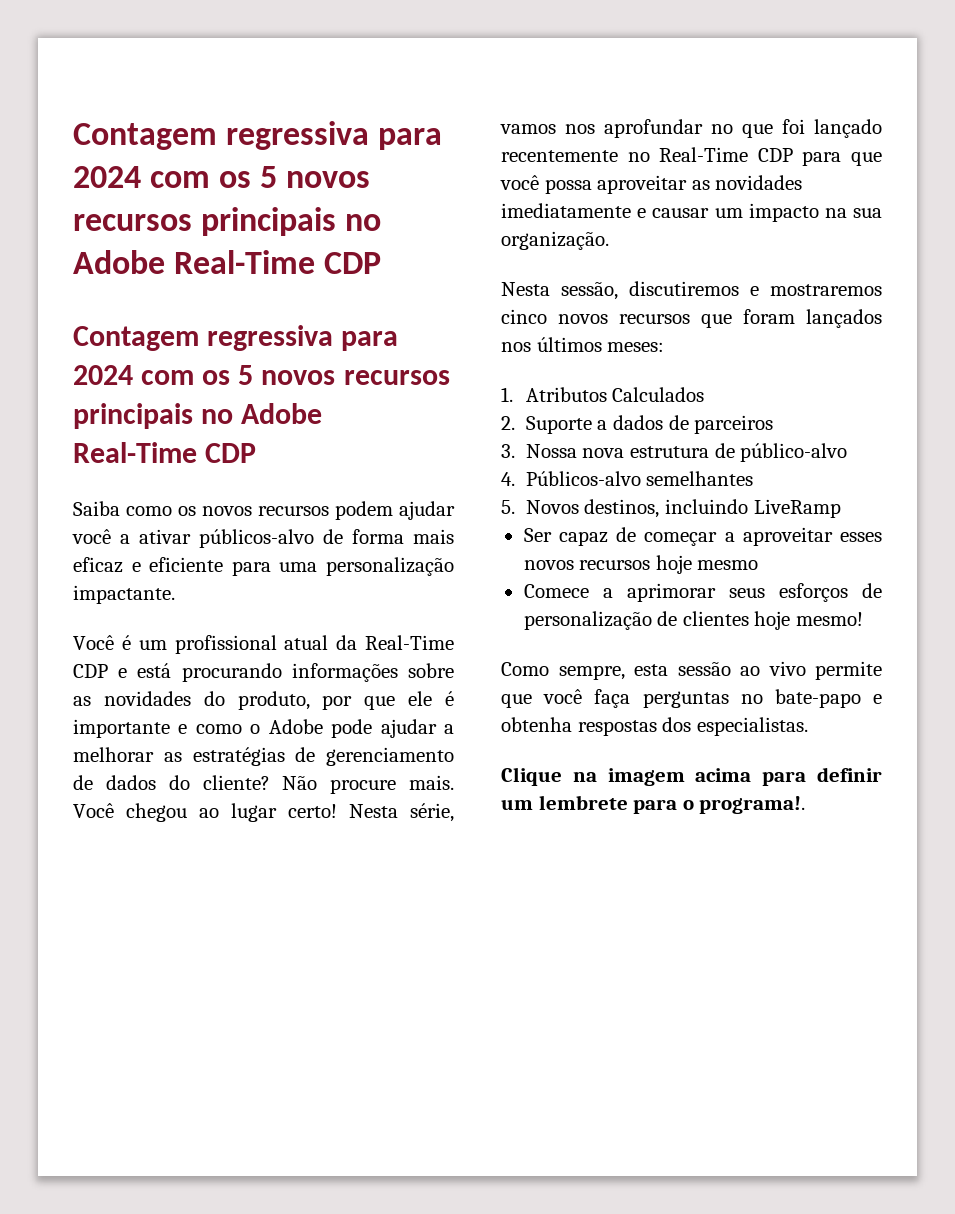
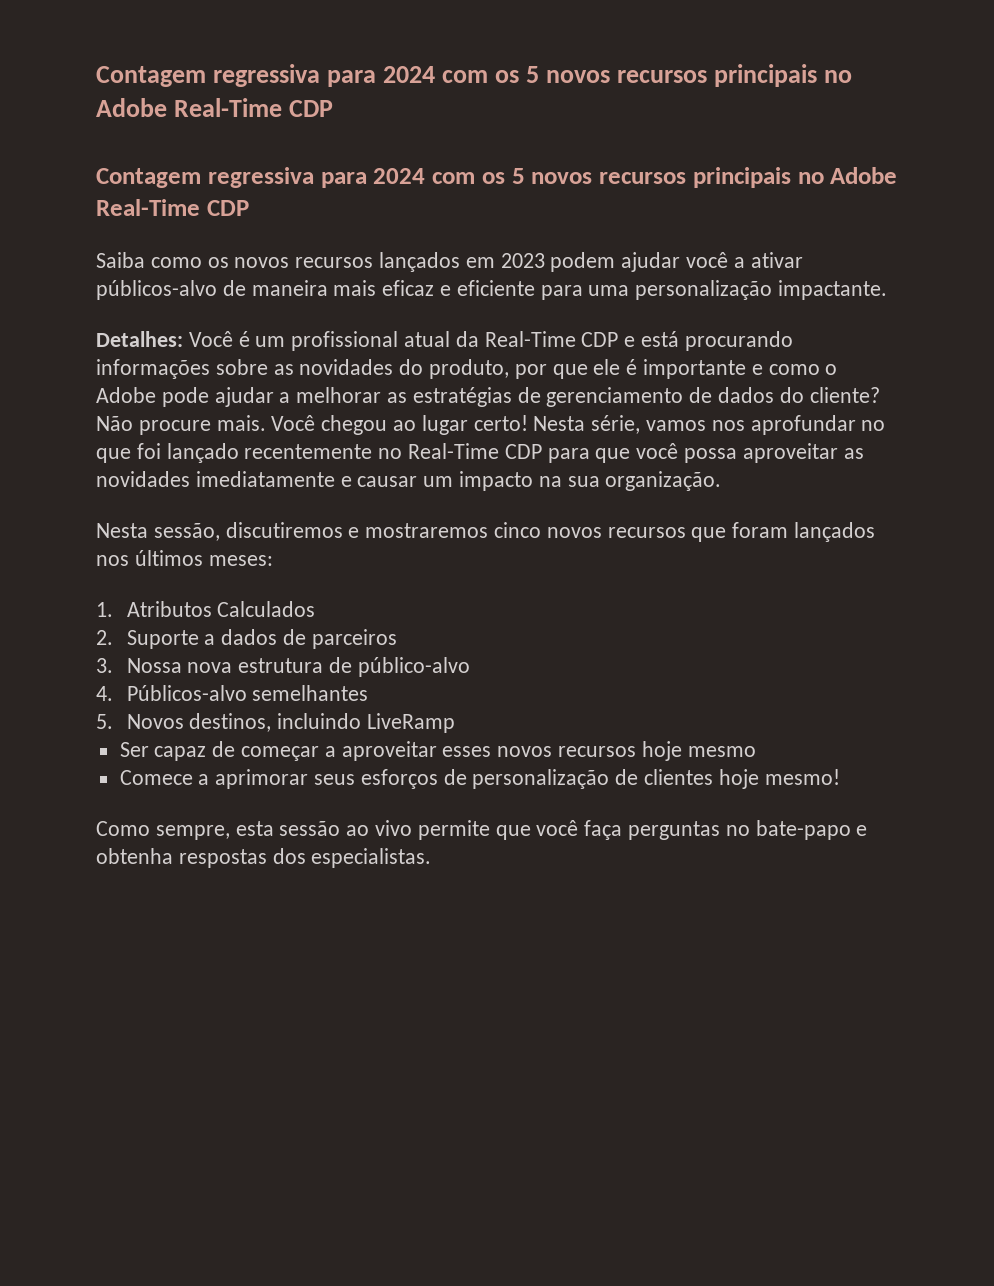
- Saiba como os novos recursos podem ajudar você a ativar públicos-alvo de forma mais eficaz e eficiente para uma personalização impactante.
+ Saiba como os novos recursos lançados em 2023 podem ajudar você a ativar públicos-alvo de maneira mais eficaz e eficiente para uma personalização impactante.
- Você é um profissional atual da Real-Time CDP e está procurando informações sobre as novidades do produto, por que ele é importante e como o Adobe pode ajudar a melhorar as estratégias de gerenciamento de dados do cliente?
+ Detalhes: Você é um profissional atual da Real-Time CDP e está procurando informações sobre as novidades do produto, por que ele é importante e como o Adobe pode ajudar a melhorar as estratégias de gerenciamento de dados do cliente?
- Clique na imagem acima para definir um lembrete para o programa!.

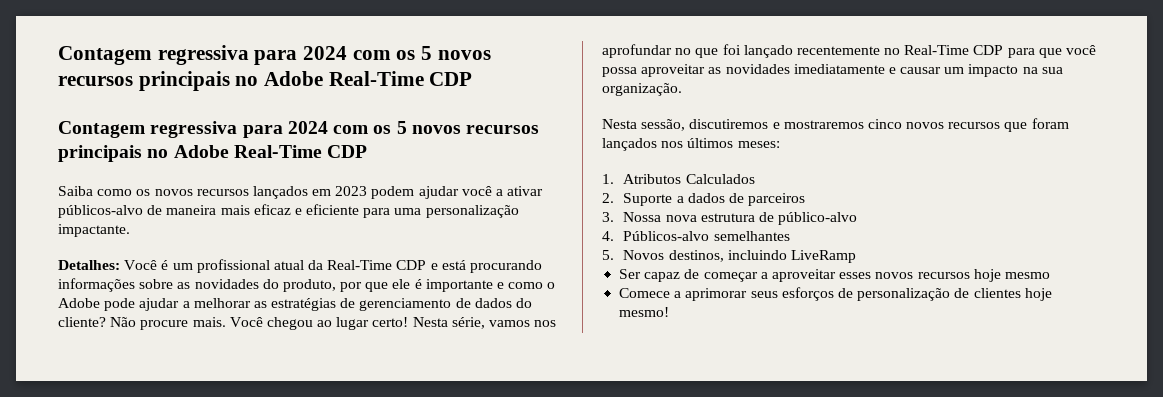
- Como sempre, esta sessão ao vivo permite que você faça perguntas no bate-papo e obtenha respostas dos especialistas.

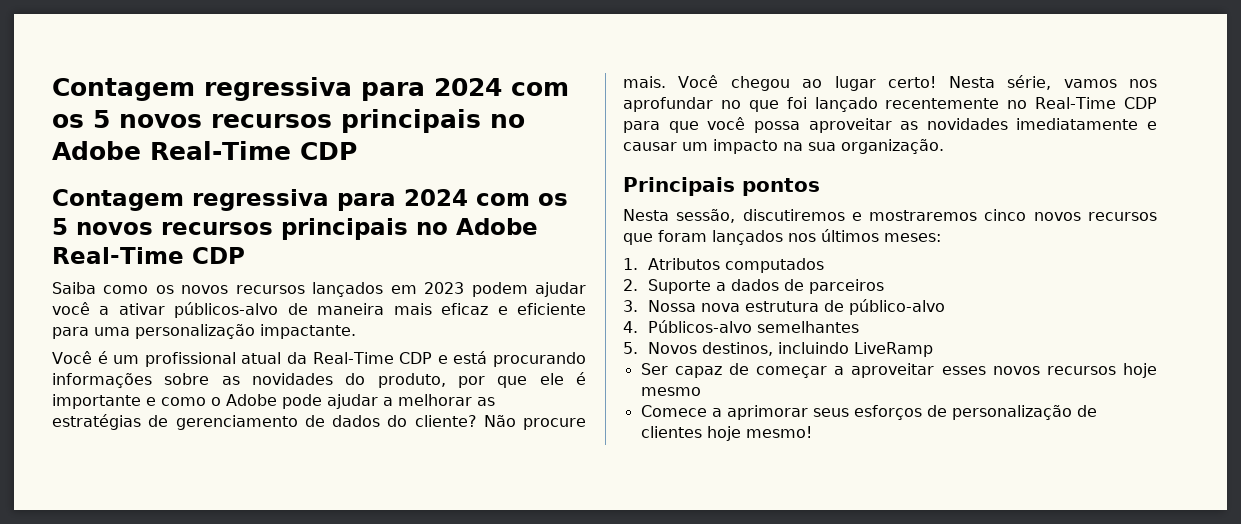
- Detalhes: Você é um profissional atual da Real-Time CDP e está procurando informações sobre as novidades do produto, por que ele é importante e como o Adobe pode ajudar a melhorar as estratégias de gerenciamento de dados do cliente?
+ Você é um profissional atual da Real-Time CDP e está procurando informações sobre as novidades do produto, por que ele é importante e como o Adobe pode ajudar a melhorar as estratégias de gerenciamento de dados do cliente?
+ Principais pontos
- 1. Atributos Calculados
+ 1. Atributos computados

